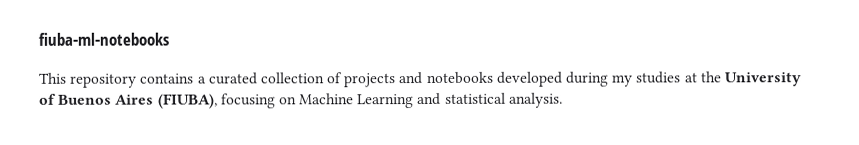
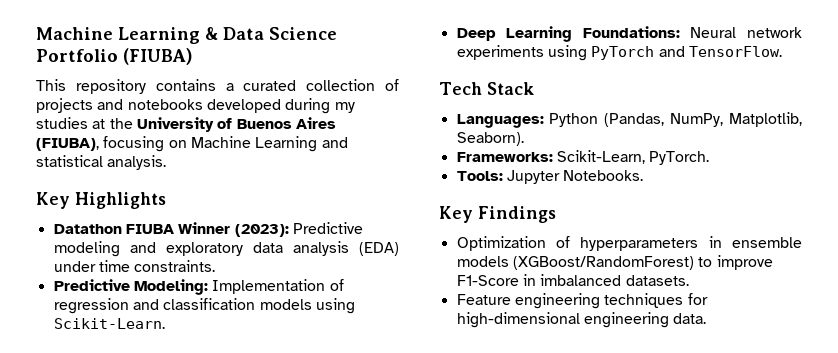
- fiuba-ml-notebooks
+ Machine Learning & Data Science Portfolio (FIUBA)
+ Key Highlights
+ Datathon FIUBA Winner (2023): Predictive modeling and exploratory data analysis (EDA) under time constraints.
+ Predictive Modeling: Implementation of regression and classification models using Scikit-Learn.
+ Deep Learning Foundations: Neural network experiments using PyTorch and TensorFlow.
+ Tech Stack
+ Languages: Python (Pandas, NumPy, Matplotlib, Seaborn).
+ Frameworks: Scikit-Learn, PyTorch.
+ Tools: Jupyter Notebooks.
+ Key Findings
+ Optimization of hyperparameters in ensemble models (XGBoost/RandomForest) to improve F1-Score in imbalanced datasets.
+ Feature engineering techniques for high-dimensional engineering data.

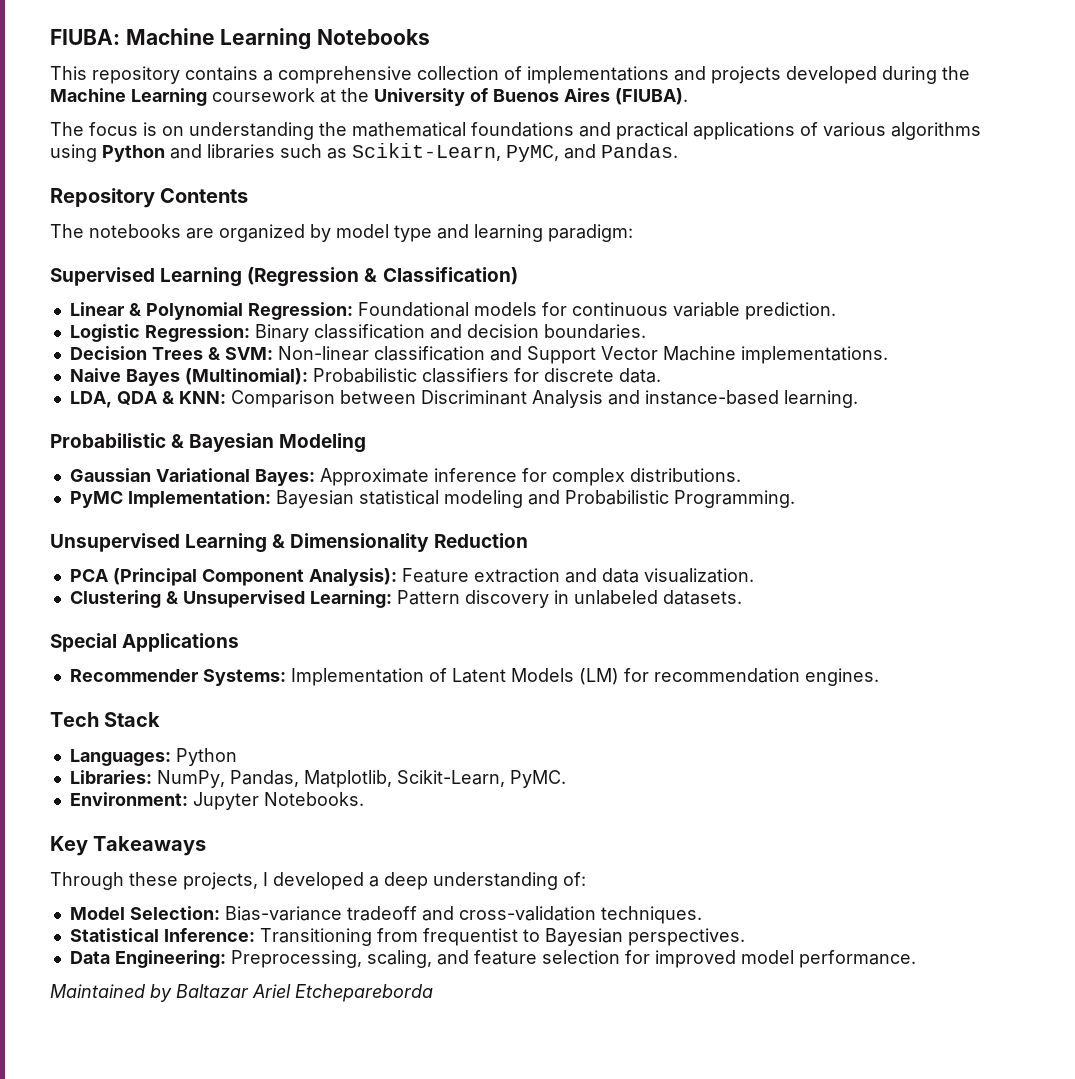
- Machine Learning & Data Science Portfolio (FIUBA)
+ FIUBA: Machine Learning Notebooks
- This repository contains a curated collection of projects and notebooks developed during my studies at the University of Buenos Aires (FIUBA), focusing on Machine Learning and statistical analysis.
- Key Highlights
- Datathon FIUBA Winner (2023): Predictive modeling and exploratory data analysis (EDA) under time constraints.
- Predictive Modeling: Implementation of regression and classification models using Scikit-Learn.
- Deep Learning Foundations: Neural network experiments using PyTorch and TensorFlow.
+ This repository contains a comprehensive collection of implementations and projects developed during the Machine Learning coursework at the University of Buenos Aires (FIUBA).
+ The focus is on understanding the mathematical foundations and practical applications of various algorithms using Python and libraries such as Scikit-Learn, PyMC, and Pandas.
+ Repository Contents
+ The notebooks are organized by model type and learning paradigm:
+ Supervised Learning (Regression & Classification)
+ Linear & Polynomial Regression: Foundational models for continuous variable prediction.
+ Logistic Regression: Binary classification and decision boundaries.
+ Decision Trees & SVM: Non-linear classification and Support Vector Machine implementations.
+ Naive Bayes (Multinomial): Probabilistic classifiers for discrete data.
+ LDA, QDA & KNN: Comparison between Discriminant Analysis and instance-based learning.
+ Probabilistic & Bayesian Modeling
+ Gaussian Variational Bayes: Approximate inference for complex distributions.
+ PyMC Implementation: Bayesian statistical modeling and Probabilistic Programming.
+ Unsupervised Learning & Dimensionality Reduction
+ PCA (Principal Component Analysis): Feature extraction and data visualization.
+ Clustering & Unsupervised Learning: Pattern discovery in unlabeled datasets.
+ Special Applications
+ Recommender Systems: Implementation of Latent Models (LM) for recommendation engines.
  Tech Stack
- Languages: Python (Pandas, NumPy, Matplotlib, Seaborn).
- Frameworks: Scikit-Learn, PyTorch.
- Tools: Jupyter Notebooks.
- Key Findings
- Optimization of hyperparameters in ensemble models (XGBoost/RandomForest) to improve F1-Score in imbalanced datasets.
- Feature engineering techniques for high-dimensional engineering data.
+ Languages: Python
+ Libraries: NumPy, Pandas, Matplotlib, Scikit-Learn, PyMC.
+ Environment: Jupyter Notebooks.
+ Key Takeaways
+ Through these projects, I developed a deep understanding of:
+ Model Selection: Bias-variance tradeoff and cross-validation techniques.
+ Statistical Inference: Transitioning from frequentist to Bayesian perspectives.
+ Data Engineering: Preprocessing, scaling, and feature selection for improved model performance.
+ Maintained by Baltazar Ariel Etchepareborda

